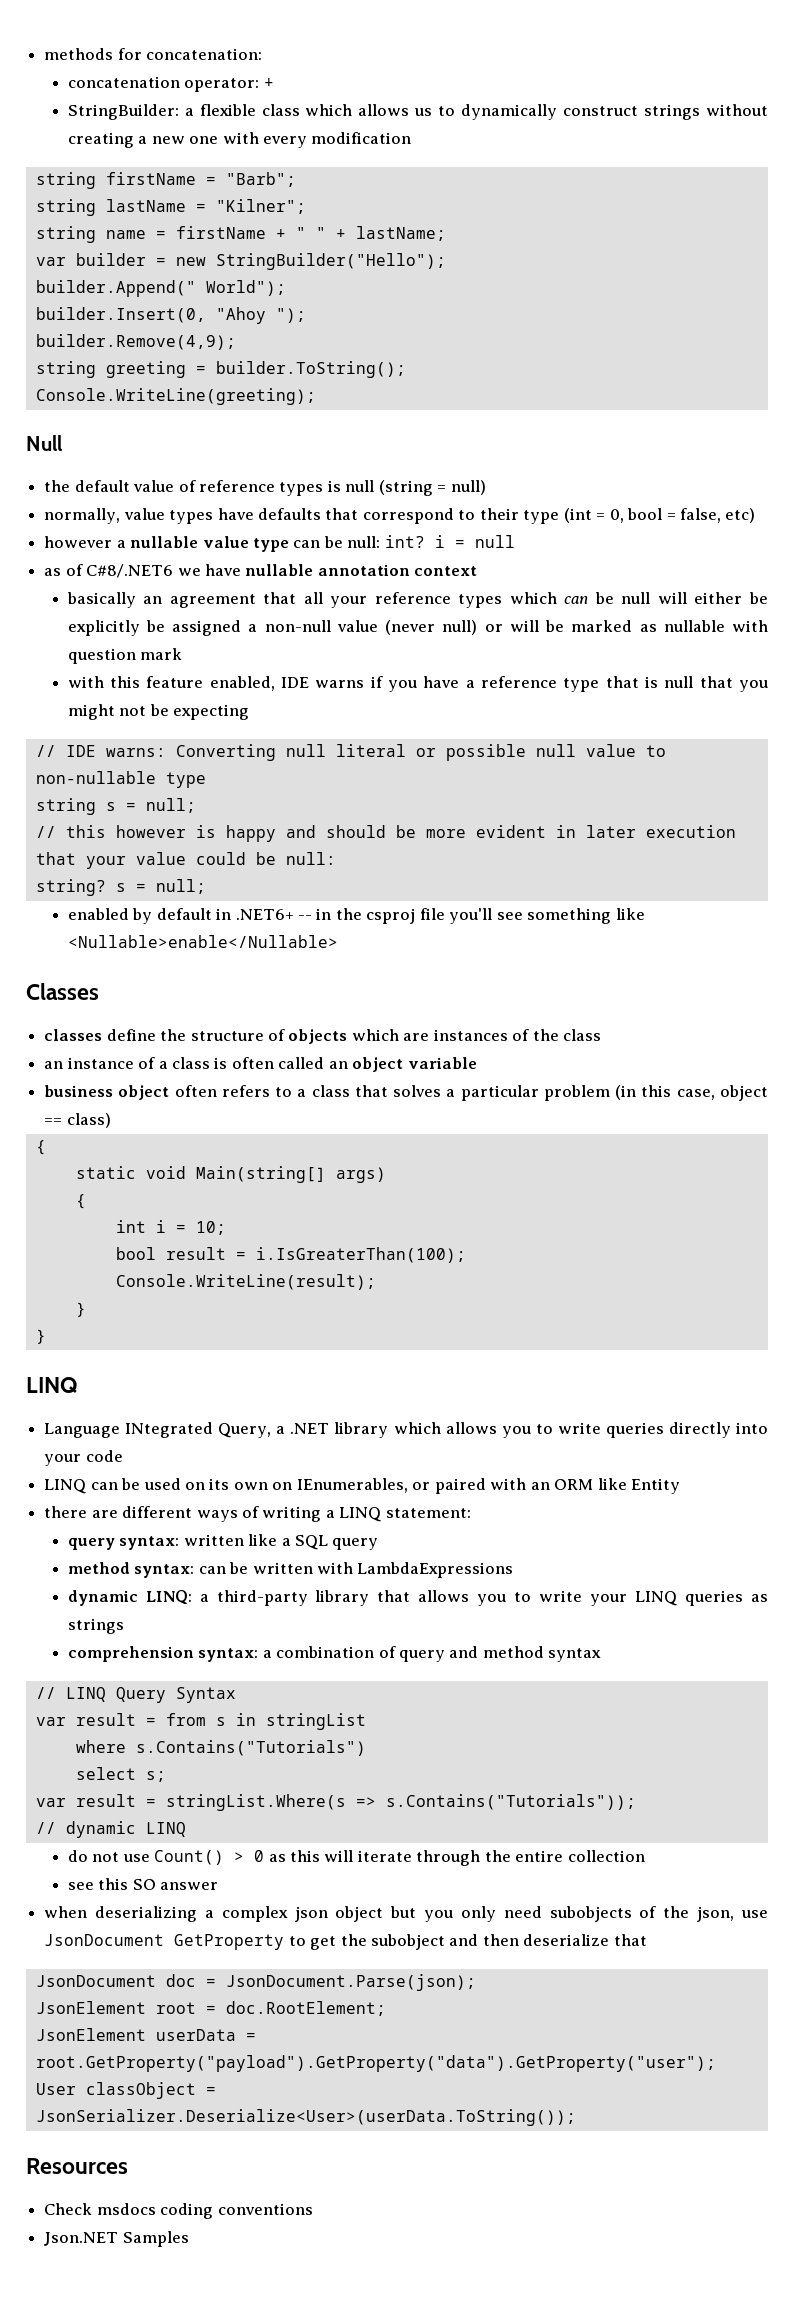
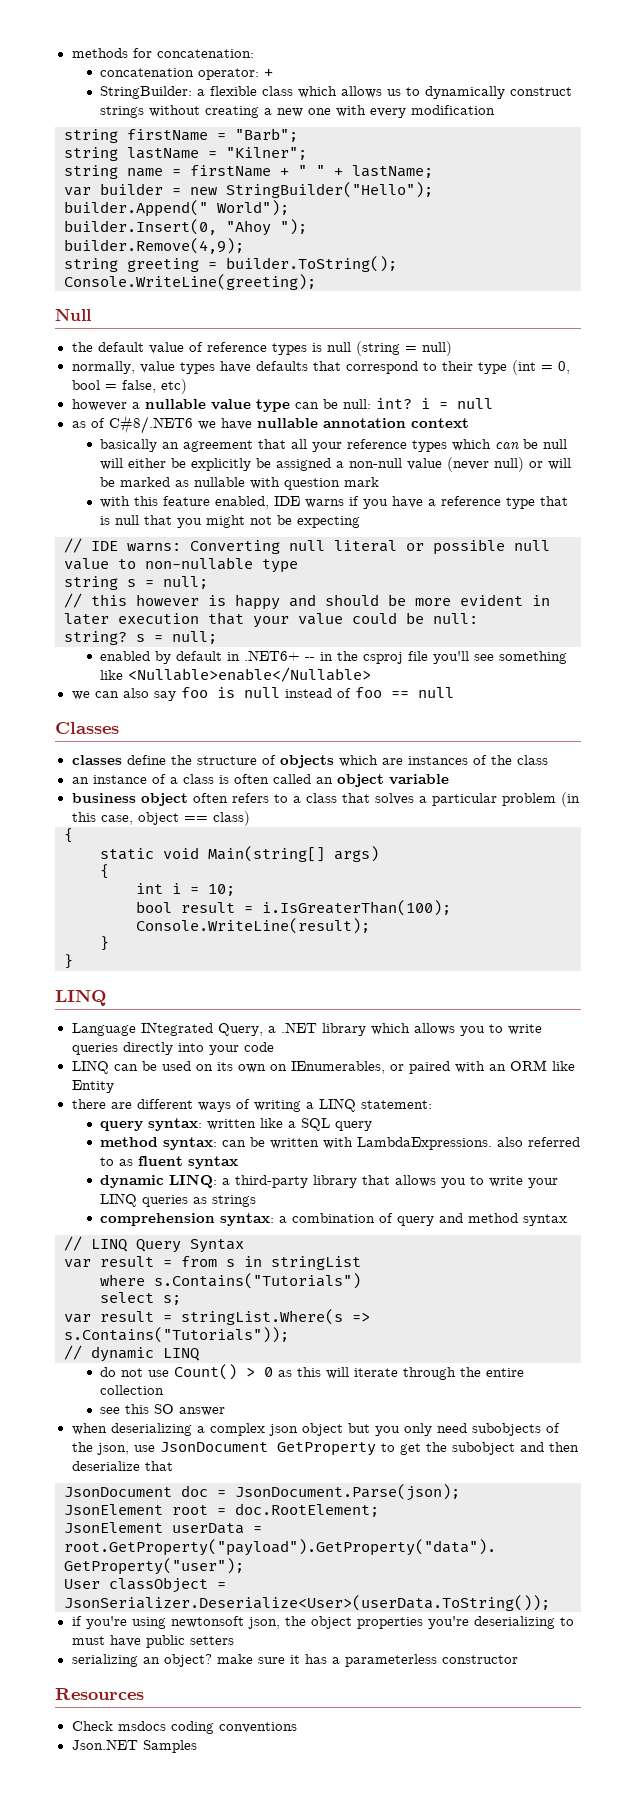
+ we can also say foo is null instead of foo == null
- method syntax: can be written with LambdaExpressions
+ method syntax: can be written with LambdaExpressions. also referred to as fluent syntax
+ if you're using newtonsoft json, the object properties you're deserializing to must have public setters
+ serializing an object? make sure it has a parameterless constructor

